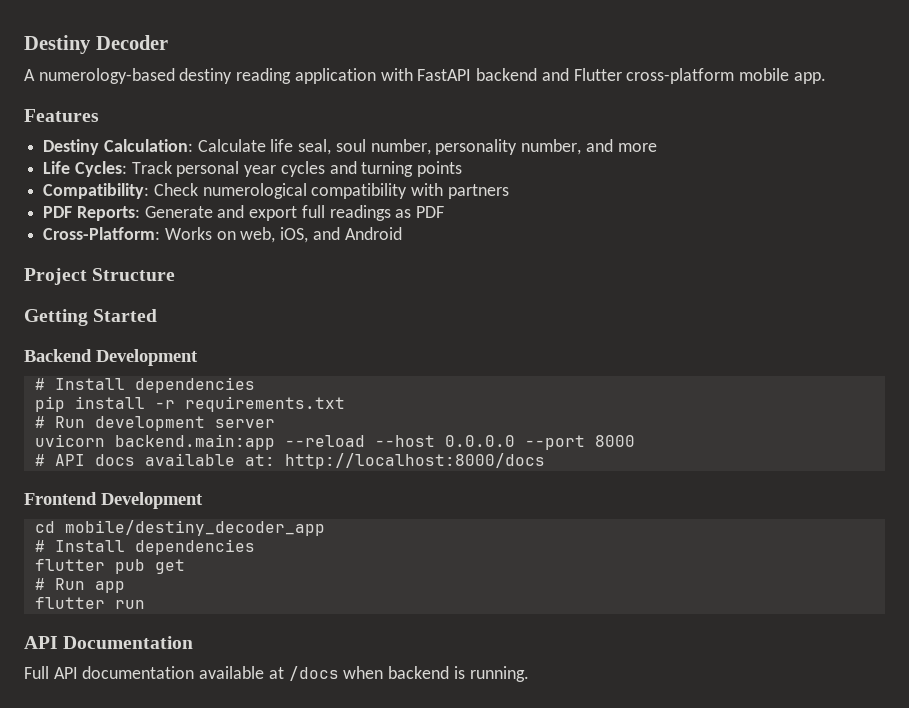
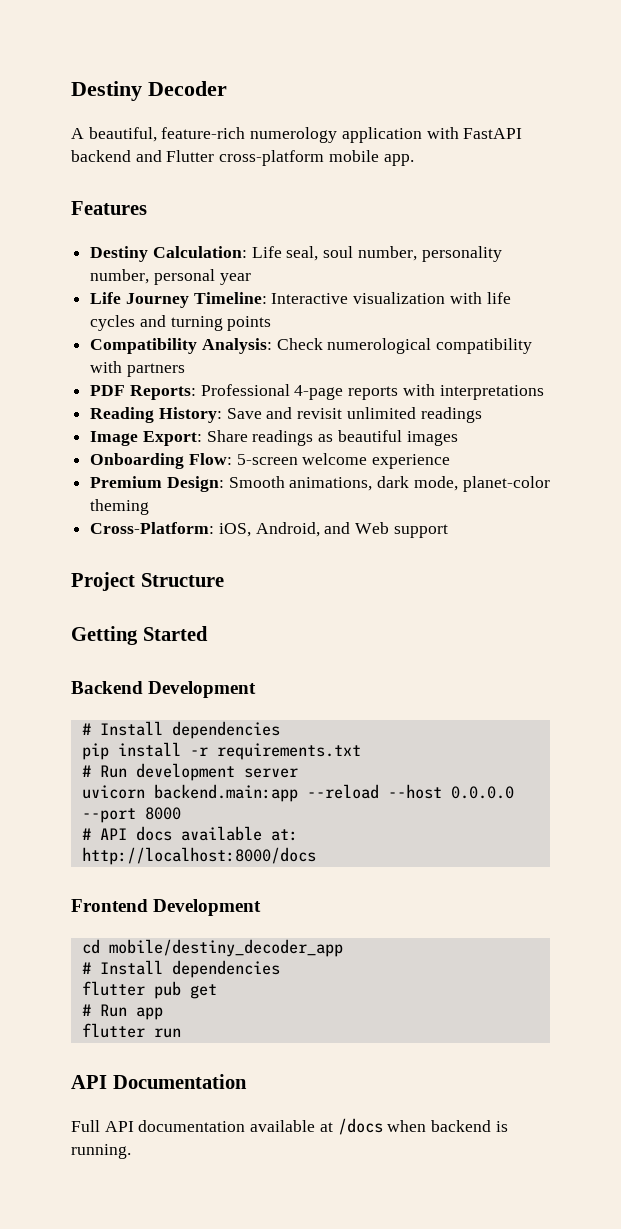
- A numerology-based destiny reading application with FastAPI backend and Flutter cross-platform mobile app.
+ A beautiful, feature-rich numerology application with FastAPI backend and Flutter cross-platform mobile app.
- Destiny Calculation: Calculate life seal, soul number, personality number, and more
- Life Cycles: Track personal year cycles and turning points
+ Destiny Calculation: Life seal, soul number, personality number, personal year
+ Life Journey Timeline: Interactive visualization with life cycles and turning points
- Compatibility: Check numerological compatibility with partners
+ Compatibility Analysis: Check numerological compatibility with partners
- PDF Reports: Generate and export full readings as PDF
- Cross-Platform: Works on web, iOS, and Android
+ PDF Reports: Professional 4-page reports with interpretations
+ Reading History: Save and revisit unlimited readings
+ Image Export: Share readings as beautiful images
+ Onboarding Flow: 5-screen welcome experience
+ Premium Design: Smooth animations, dark mode, planet-color theming
+ Cross-Platform: iOS, Android, and Web support

